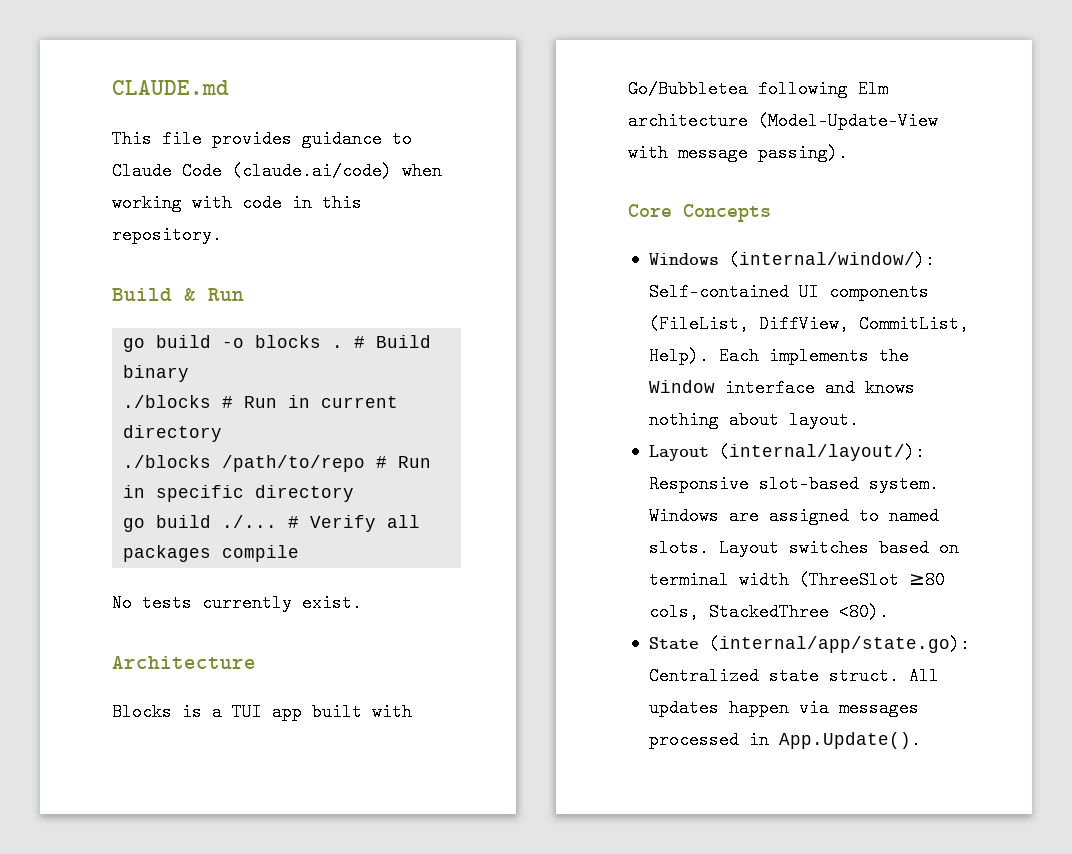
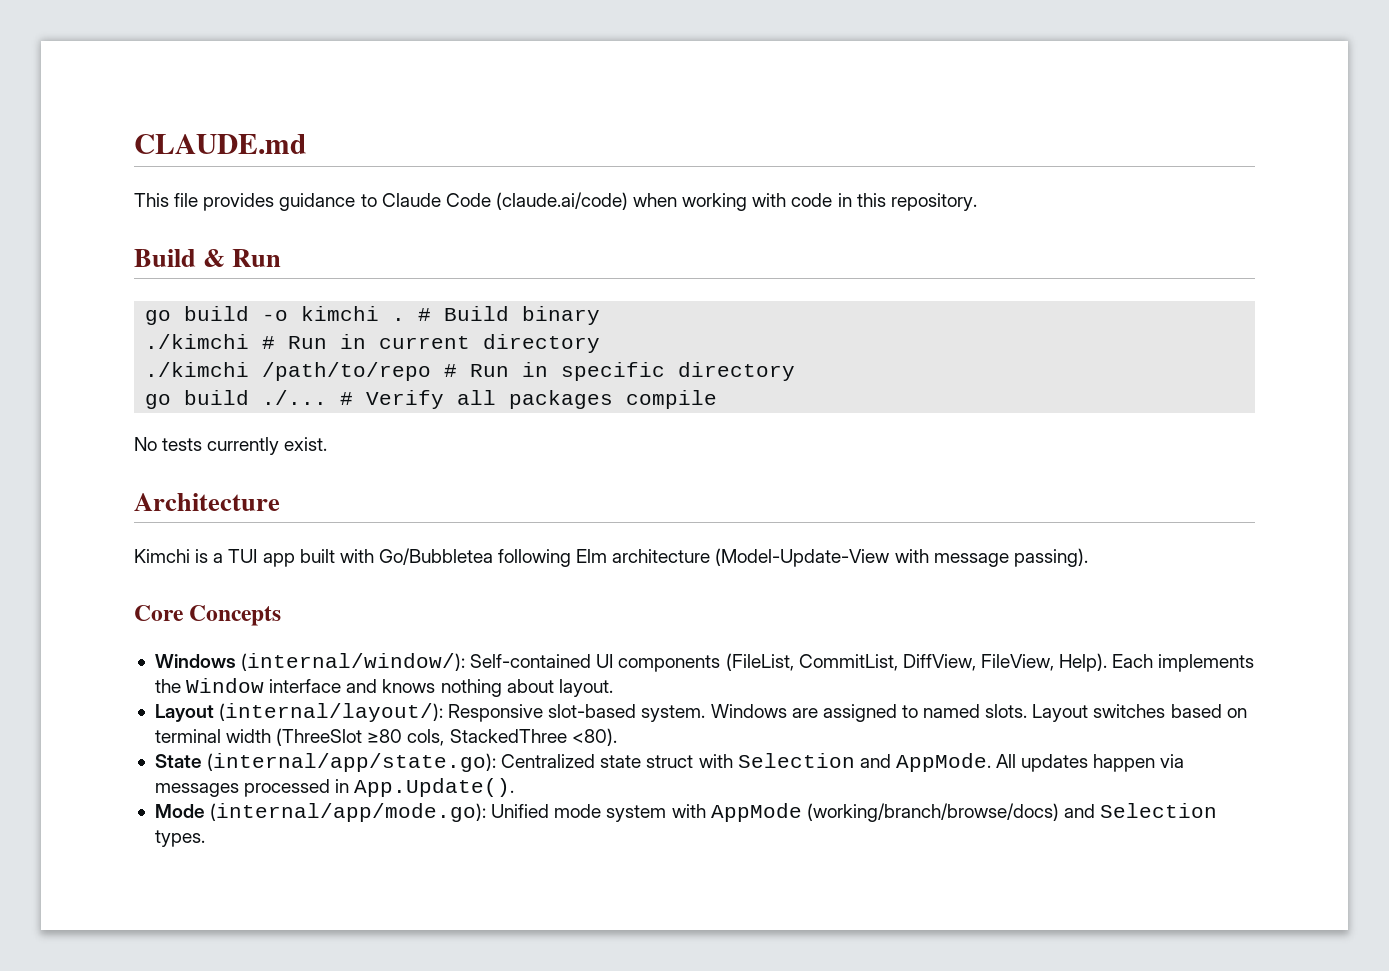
- go build -o blocks .
+ go build -o kimchi .
- ./blocks # Run in current directory
+ ./kimchi # Run in current directory
- ./blocks /path/to/repo # Run in specific directory
+ ./kimchi /path/to/repo # Run in specific directory
- Blocks is a TUI app built with Go/Bubbletea following Elm architecture (Model-Update-View with message passing).
+ Kimchi is a TUI app built with Go/Bubbletea following Elm architecture (Model-Update-View with message passing).
- Windows (internal/window/): Self-contained UI components (FileList, DiffView, CommitList, Help).
+ Windows (internal/window/): Self-contained UI components (FileList, CommitList, DiffView, FileView, Help).
- State (internal/app/state.go): Centralized state struct.
+ State (internal/app/state.go): Centralized state struct with Selection and AppMode.
+ Mode (internal/app/mode.go): Unified mode system with AppMode (working/branch/browse/docs) and Selection types.

